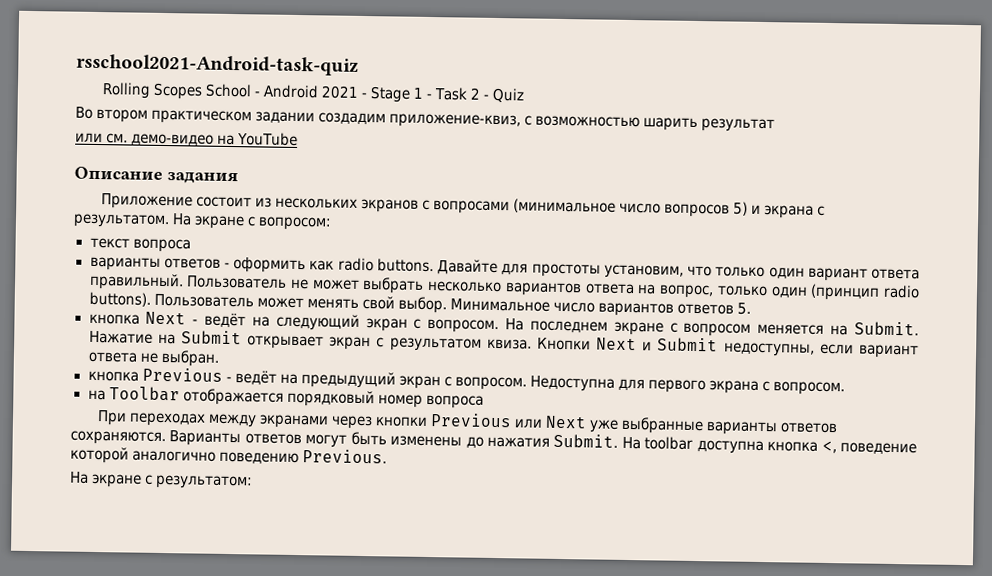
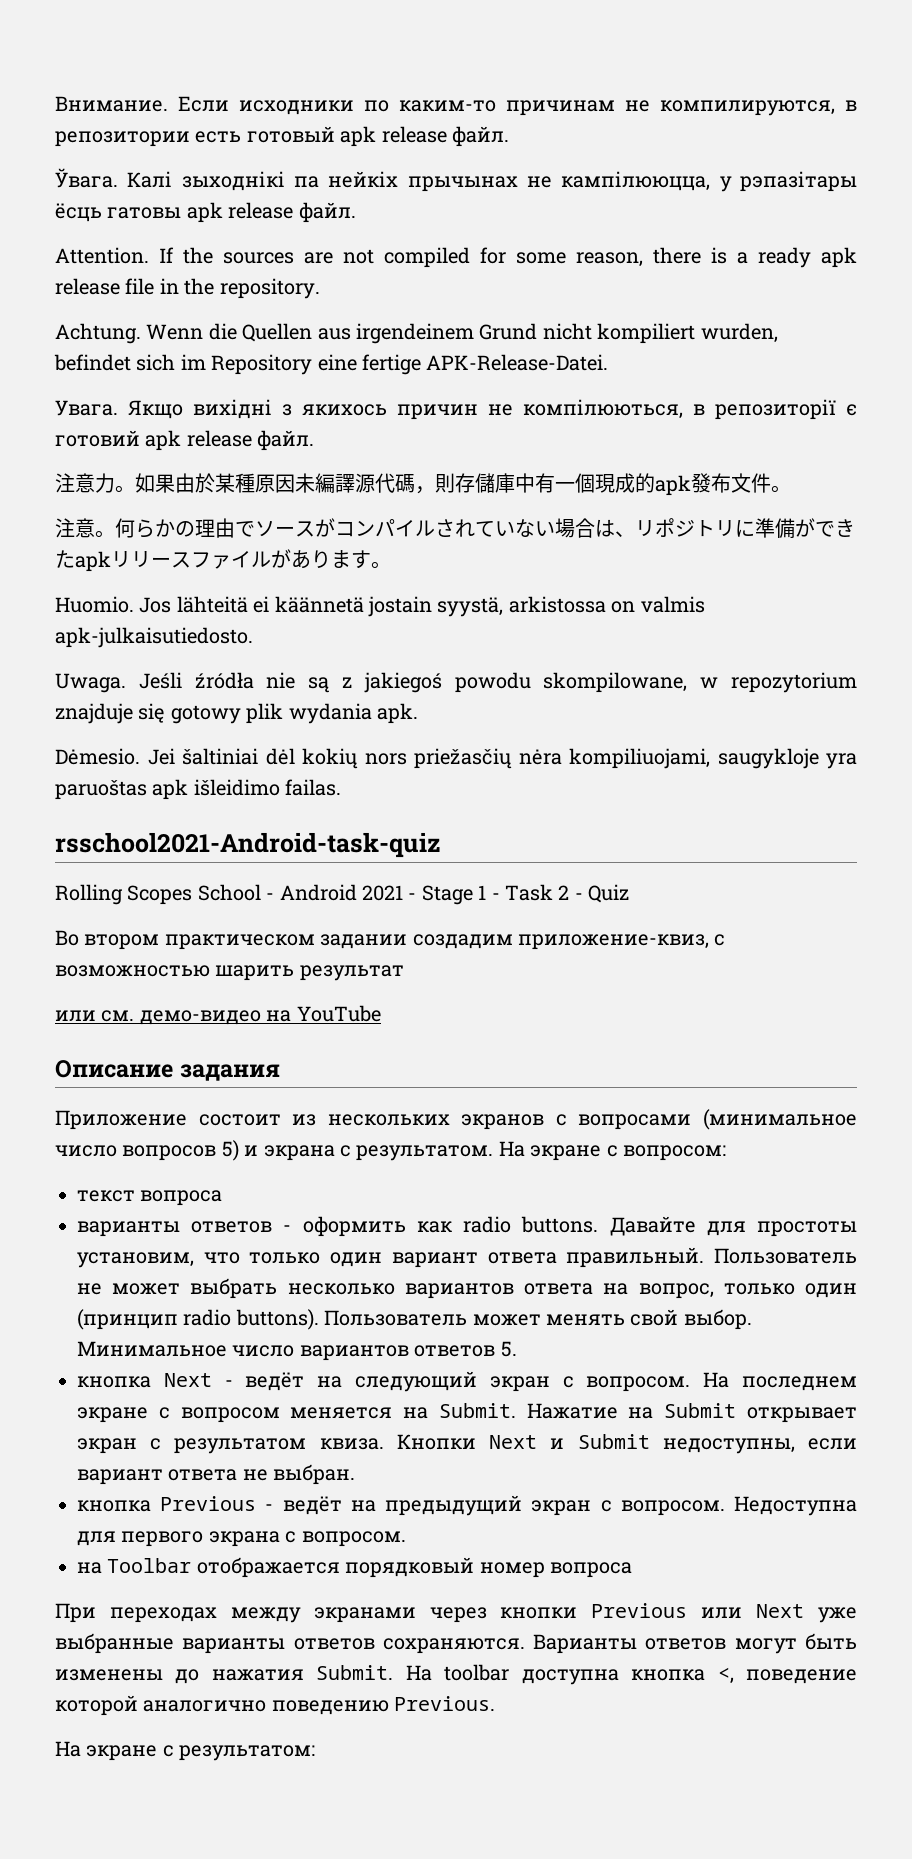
+ Внимание. Если исходники по каким-то причинам не компилируются, в репозитории есть готовый apk release файл.
+ Ўвага. Калі зыходнікі па нейкіх прычынах не кампілююцца, у рэпазітары ёсць гатовы apk release файл.
+ Attention. If the sources are not compiled for some reason, there is a ready apk release file in the repository.
+ Achtung. Wenn die Quellen aus irgendeinem Grund nicht kompiliert wurden, befindet sich im Repository eine fertige APK-Release-Datei.
+ Увага. Якщо вихідні з якихось причин не компілюються, в репозиторії є готовий apk release файл.
+ 注意力。如果由於某種原因未編譯源代碼，則存儲庫中有一個現成的apk發布文件。
+ 注意。何らかの理由でソースがコンパイルされていない場合は、リポジトリに準備ができたapkリリースファイルがあります。
+ Huomio. Jos lähteitä ei käännetä jostain syystä, arkistossa on valmis apk-julkaisutiedosto.
+ Uwaga. Jeśli źródła nie są z jakiegoś powodu skompilowane, w repozytorium znajduje się gotowy plik wydania apk.
+ Dėmesio. Jei šaltiniai dėl kokių nors priežasčių nėra kompiliuojami, saugykloje yra paruoštas apk išleidimo failas.

